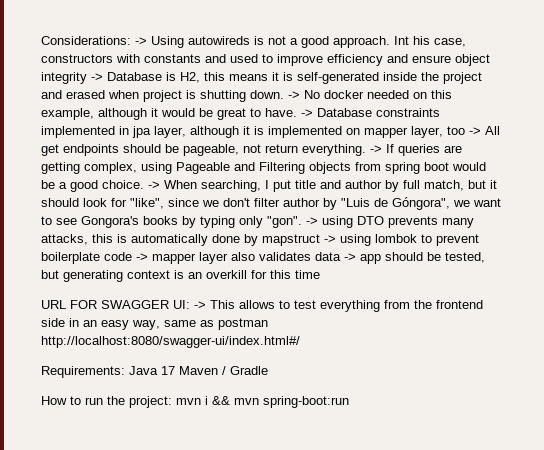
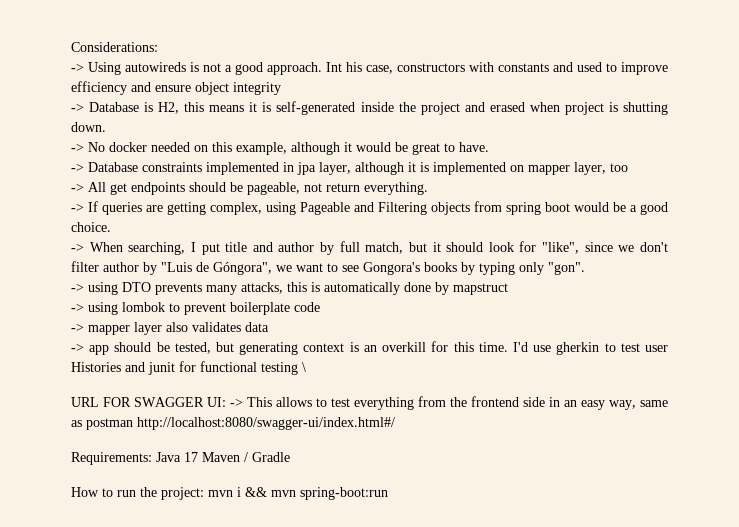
- Considerations: -> Using autowireds is not a good approach.
+ Considerations:
+ -> Using autowireds is not a good approach.
- Int his case, constructors with constants and used to improve efficiency and ensure object integrity -> Database is H2, this means it is self-generated inside the project and erased when project is shutting down. -> No docker needed on this example, although it would be great to have. -> Database constraints implemented in jpa layer, although it is implemented on mapper layer, too -> All get endpoints should be pageable, not return everything. -> If queries are getting complex, using Pageable and Filtering objects from spring boot would be a good choice. -> When searching, I put title and author by full match, but it should look for "like", since we don't filter author by "Luis de Góngora", we want to see Gongora's books by typing only "gon". -> using DTO prevents many attacks, this is automatically done by mapstruct -> using lombok to prevent boilerplate code -> mapper layer also validates data -> app should be tested, but generating context is an overkill for this time
+ Int his case, constructors with constants and used to improve efficiency and ensure object integrity
+ -> Database is H2, this means it is self-generated inside the project and erased when project is shutting down.
+ -> No docker needed on this example, although it would be great to have.
+ -> Database constraints implemented in jpa layer, although it is implemented on mapper layer, too
+ -> All get endpoints should be pageable, not return everything.
+ -> If queries are getting complex, using Pageable and Filtering objects from spring boot would be a good choice.
+ -> When searching, I put title and author by full match, but it should look for "like", since we don't filter author by "Luis de Góngora", we want to see Gongora's books by typing only "gon".
+ -> using DTO prevents many attacks, this is automatically done by mapstruct
+ -> using lombok to prevent boilerplate code
+ -> mapper layer also validates data
+ -> app should be tested, but generating context is an overkill for this time. I'd use gherkin to test user Histories and junit for functional testing \

